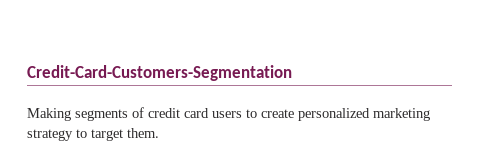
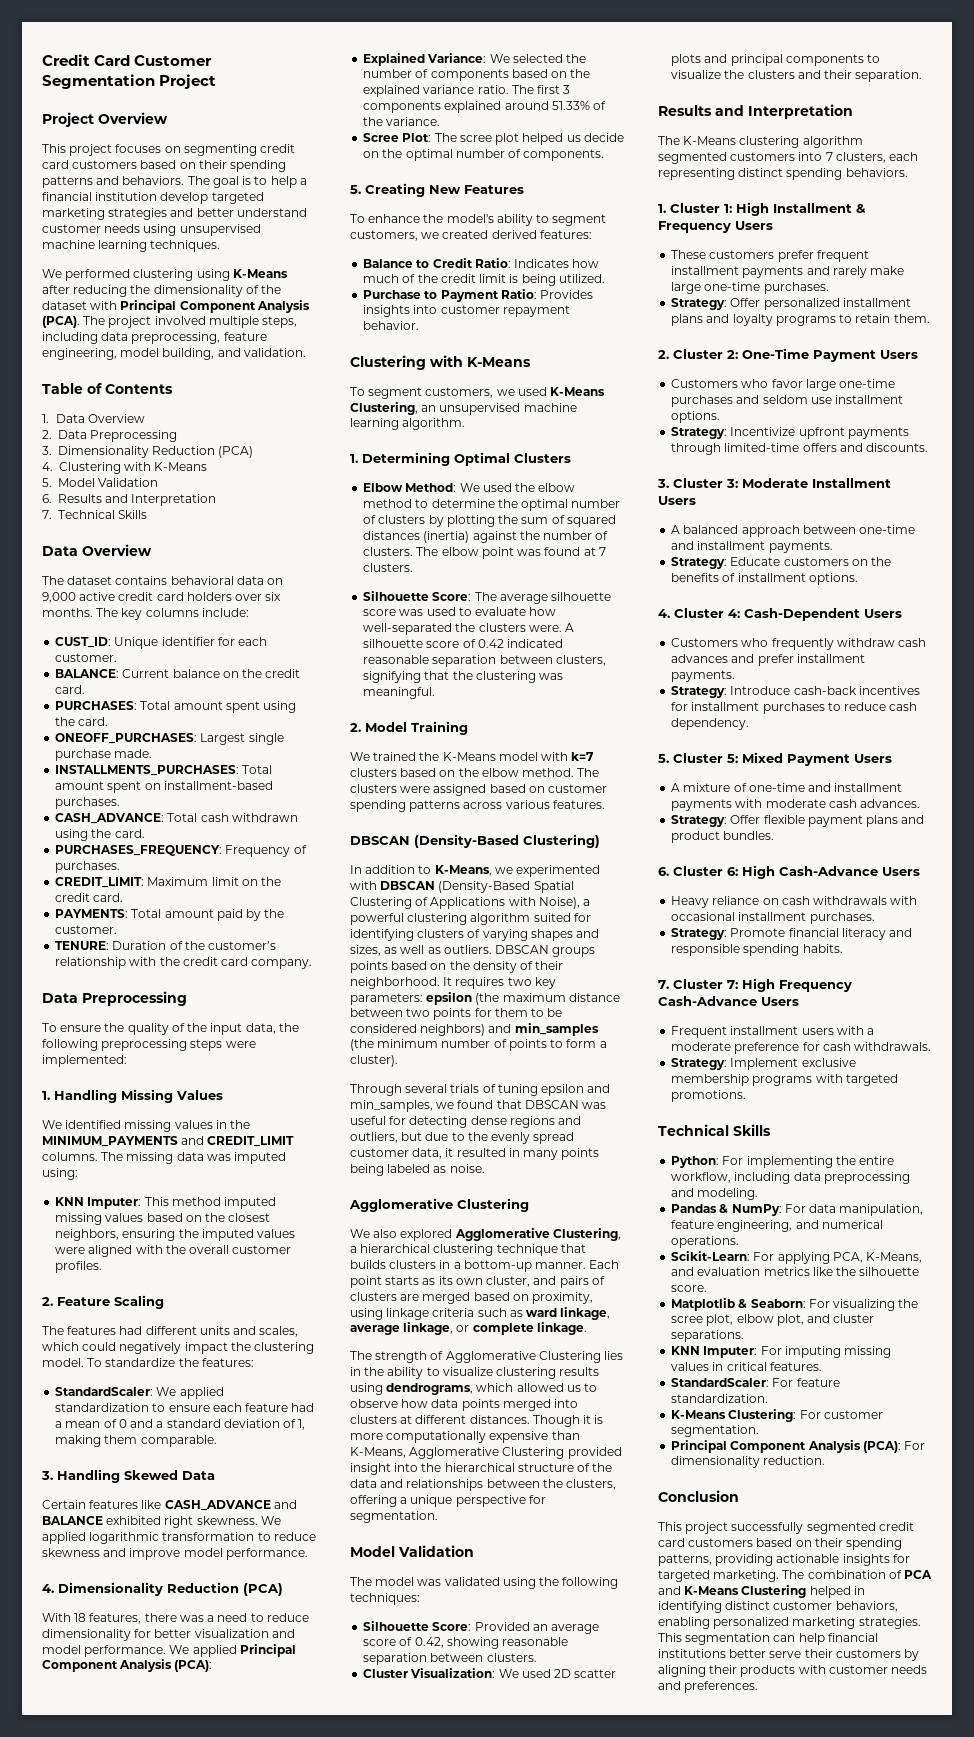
- Credit-Card-Customers-Segmentation
- Making segments of credit card users to create personalized marketing strategy to target them.
+ Credit Card Customer Segmentation Project
+ Project Overview
+ This project focuses on segmenting credit card customers based on their spending patterns and behaviors. The goal is to help a financial institution develop targeted marketing strategies and better understand customer needs using unsupervised machine learning techniques.
+ We performed clustering using K-Means after reducing the dimensionality of the dataset with Principal Component Analysis (PCA). The project involved multiple steps, including data preprocessing, feature engineering, model building, and validation.
+ Table of Contents
+ 1. Data Overview
+ 2. Data Preprocessing
+ 3. Dimensionality Reduction (PCA)
+ 4. Clustering with K-Means
+ 5. Model Validation
+ 6. Results and Interpretation
+ 7. Technical Skills
+ Data Overview
+ The dataset contains behavioral data on 9,000 active credit card holders over six months. The key columns include:
+ CUST_ID: Unique identifier for each customer.
+ BALANCE: Current balance on the credit card.
+ PURCHASES: Total amount spent using the card.
+ ONEOFF_PURCHASES: Largest single purchase made.
+ INSTALLMENTS_PURCHASES: Total amount spent on installment-based purchases.
+ CASH_ADVANCE: Total cash withdrawn using the card.
+ PURCHASES_FREQUENCY: Frequency of purchases.
+ CREDIT_LIMIT: Maximum limit on the credit card.
+ PAYMENTS: Total amount paid by the customer.
+ TENURE: Duration of the customer’s relationship with the credit card company.
+ Data Preprocessing
+ To ensure the quality of the input data, the following preprocessing steps were implemented:
+ 1. Handling Missing Values
+ We identified missing values in the MINIMUM_PAYMENTS and CREDIT_LIMIT columns. The missing data was imputed using:
+ KNN Imputer: This method imputed missing values based on the closest neighbors, ensuring the imputed values were aligned with the overall customer profiles.
+ 2. Feature Scaling
+ The features had different units and scales, which could negatively impact the clustering model. To standardize the features:
+ StandardScaler: We applied standardization to ensure each feature had a mean of 0 and a standard deviation of 1, making them comparable.
+ 3. Handling Skewed Data
+ Certain features like CASH_ADVANCE and BALANCE exhibited right skewness. We applied logarithmic transformation to reduce skewness and improve model performance.
+ 4. Dimensionality Reduction (PCA)
+ With 18 features, there was a need to reduce dimensionality for better visualization and model performance. We applied Principal Component Analysis (PCA):
+ Explained Variance: We selected the number of components based on the explained variance ratio. The first 3 components explained around 51.33% of the variance.
+ Scree Plot: The scree plot helped us decide on the optimal number of components.
+ 5. Creating New Features
+ To enhance the model's ability to segment customers, we created derived features:
+ Balance to Credit Ratio: Indicates how much of the credit limit is being utilized.
+ Purchase to Payment Ratio: Provides insights into customer repayment behavior.
+ Clustering with K-Means
+ To segment customers, we used K-Means Clustering, an unsupervised machine learning algorithm.
+ 1. Determining Optimal Clusters
+ Elbow Method: We used the elbow method to determine the optimal number of clusters by plotting the sum of squared distances (inertia) against the number of clusters. The elbow point was found at 7 clusters.
+ Silhouette Score: The average silhouette score was used to evaluate how well-separated the clusters were. A silhouette score of 0.42 indicated reasonable separation between clusters, signifying that the clustering was meaningful.
+ 2. Model Training
+ We trained the K-Means model with k=7 clusters based on the elbow method. The clusters were assigned based on customer spending patterns across various features.
+ DBSCAN (Density-Based Clustering)
+ In addition to K-Means, we experimented with DBSCAN (Density-Based Spatial Clustering of Applications with Noise), a powerful clustering algorithm suited for identifying clusters of varying shapes and sizes, as well as outliers. DBSCAN groups points based on the density of their neighborhood. It requires two key parameters: epsilon (the maximum distance between two points for them to be considered neighbors) and min_samples (the minimum number of points to form a cluster).
+ Through several trials of tuning epsilon and min_samples, we found that DBSCAN was useful for detecting dense regions and outliers, but due to the evenly spread customer data, it resulted in many points being labeled as noise.
+ Agglomerative Clustering
+ We also explored Agglomerative Clustering, a hierarchical clustering technique that builds clusters in a bottom-up manner. Each point starts as its own cluster, and pairs of clusters are merged based on proximity, using linkage criteria such as ward linkage, average linkage, or complete linkage.
+ The strength of Agglomerative Clustering lies in the ability to visualize clustering results using dendrograms, which allowed us to observe how data points merged into clusters at different distances. Though it is more computationally expensive than K-Means, Agglomerative Clustering provided insight into the hierarchical structure of the data and relationships between the clusters, offering a unique perspective for segmentation.
+ Model Validation
+ The model was validated using the following techniques:
+ Silhouette Score: Provided an average score of 0.42, showing reasonable separation between clusters.
+ Cluster Visualization: We used 2D scatter plots and principal components to visualize the clusters and their separation.
+ Results and Interpretation
+ The K-Means clustering algorithm segmented customers into 7 clusters, each representing distinct spending behaviors.
+ 1. Cluster 1: High Installment & Frequency Users
+ These customers prefer frequent installment payments and rarely make large one-time purchases.
+ Strategy: Offer personalized installment plans and loyalty programs to retain them.
+ 2. Cluster 2: One-Time Payment Users
+ Customers who favor large one-time purchases and seldom use installment options.
+ Strategy: Incentivize upfront payments through limited-time offers and discounts.
+ 3. Cluster 3: Moderate Installment Users
+ A balanced approach between one-time and installment payments.
+ Strategy: Educate customers on the benefits of installment options.
+ 4. Cluster 4: Cash-Dependent Users
+ Customers who frequently withdraw cash advances and prefer installment payments.
+ Strategy: Introduce cash-back incentives for installment purchases to reduce cash dependency.
+ 5. Cluster 5: Mixed Payment Users
+ A mixture of one-time and installment payments with moderate cash advances.
+ Strategy: Offer flexible payment plans and product bundles.
+ 6. Cluster 6: High Cash-Advance Users
+ Heavy reliance on cash withdrawals with occasional installment purchases.
+ Strategy: Promote financial literacy and responsible spending habits.
+ 7. Cluster 7: High Frequency Cash-Advance Users
+ Frequent installment users with a moderate preference for cash withdrawals.
+ Strategy: Implement exclusive membership programs with targeted promotions.
+ Technical Skills
+ Python: For implementing the entire workflow, including data preprocessing and modeling.
+ Pandas & NumPy: For data manipulation, feature engineering, and numerical operations.
+ Scikit-Learn: For applying PCA, K-Means, and evaluation metrics like the silhouette score.
+ Matplotlib & Seaborn: For visualizing the scree plot, elbow plot, and cluster separations.
+ KNN Imputer: For imputing missing values in critical features.
+ StandardScaler: For feature standardization.
+ K-Means Clustering: For customer segmentation.
+ Principal Component Analysis (PCA): For dimensionality reduction.
+ Conclusion
+ This project successfully segmented credit card customers based on their spending patterns, providing actionable insights for targeted marketing. The combination of PCA and K-Means Clustering helped in identifying distinct customer behaviors, enabling personalized marketing strategies. This segmentation can help financial institutions better serve their customers by aligning their products with customer needs and preferences.

